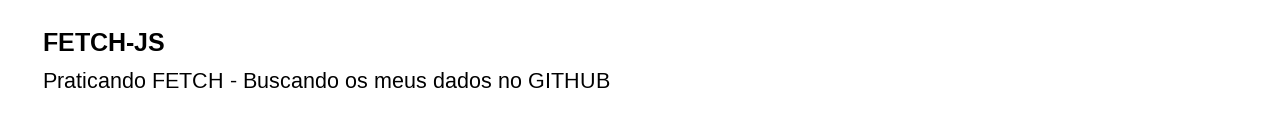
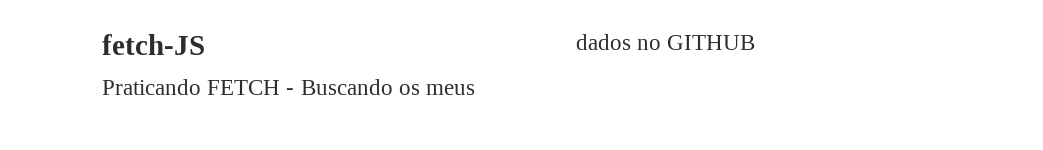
- FETCH-JS
+ fetch-JS

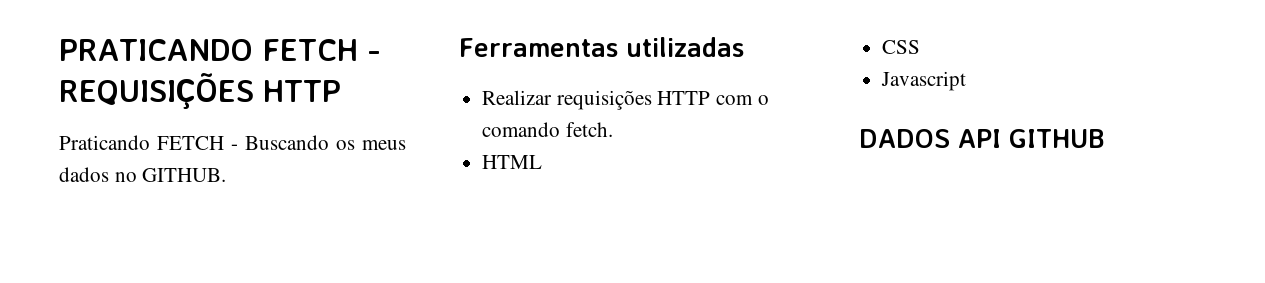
- fetch-JS
+ PRATICANDO FETCH - REQUISIÇÕES HTTP
- Praticando FETCH - Buscando os meus dados no GITHUB
+ Praticando FETCH - Buscando os meus dados no GITHUB.
+ Ferramentas utilizadas
+ Realizar requisições HTTP com o comando fetch.
+ HTML
+ CSS
+ Javascript
+ DADOS API GITHUB

